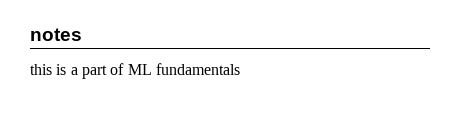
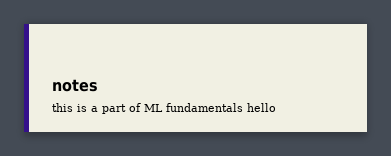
- this is a part of ML fundamentals
+ this is a part of ML fundamentals hello

